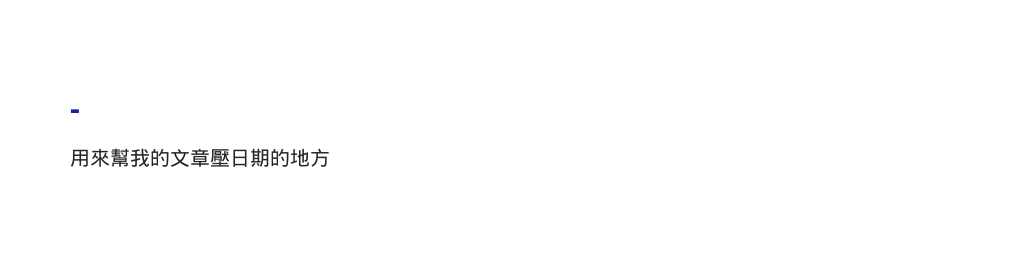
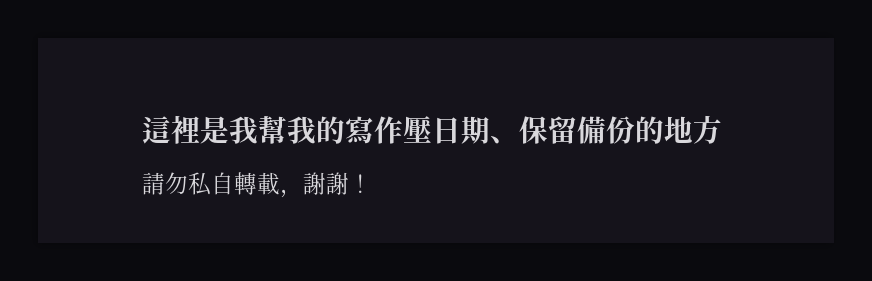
- -
- 用來幫我的文章壓日期的地方
+ 這裡是我幫我的寫作壓日期、保留備份的地方
+ 請勿私自轉載，謝謝！

